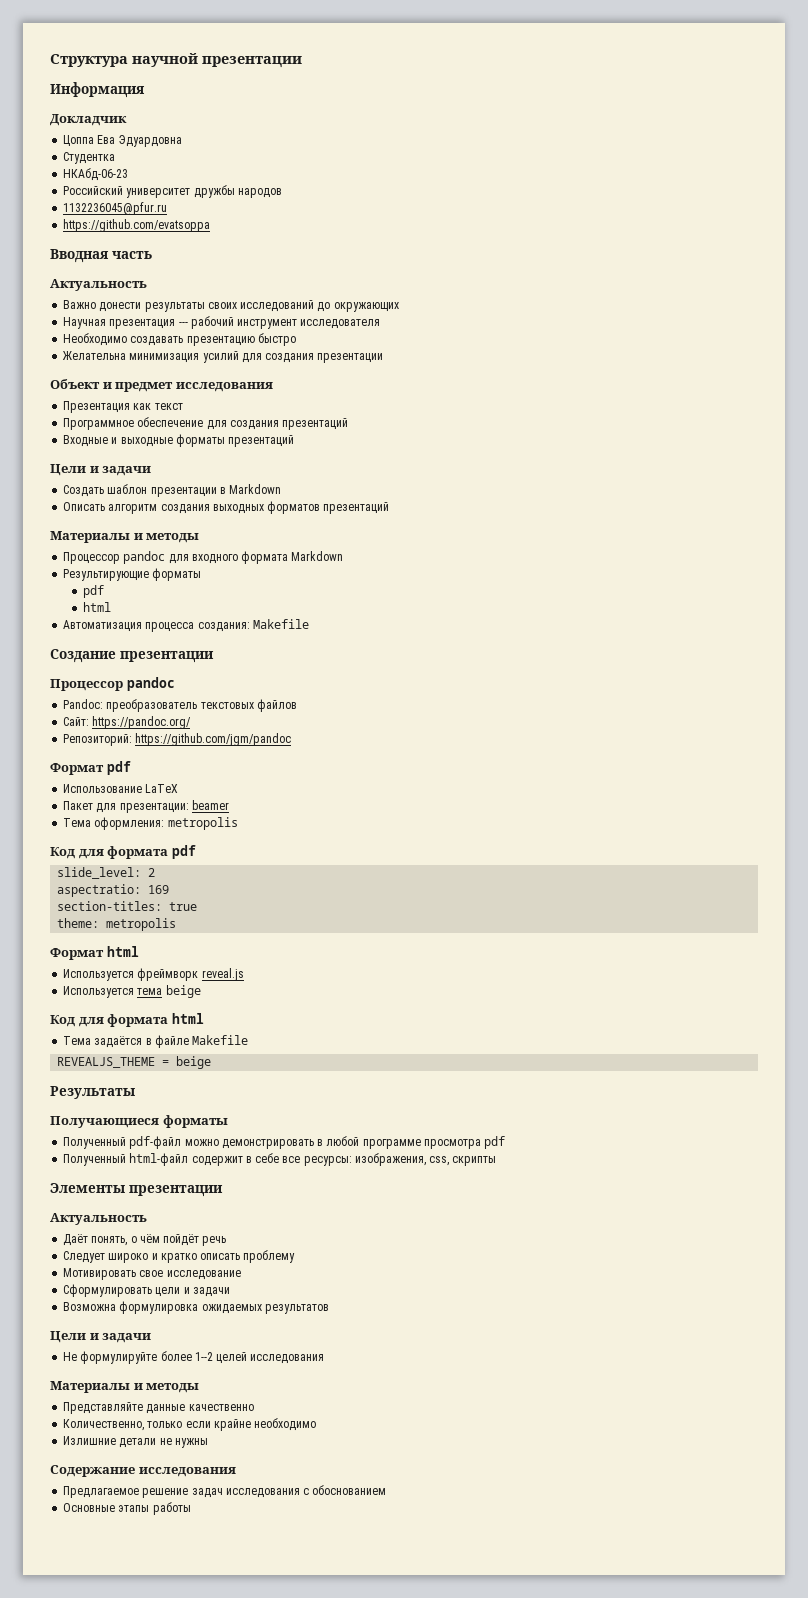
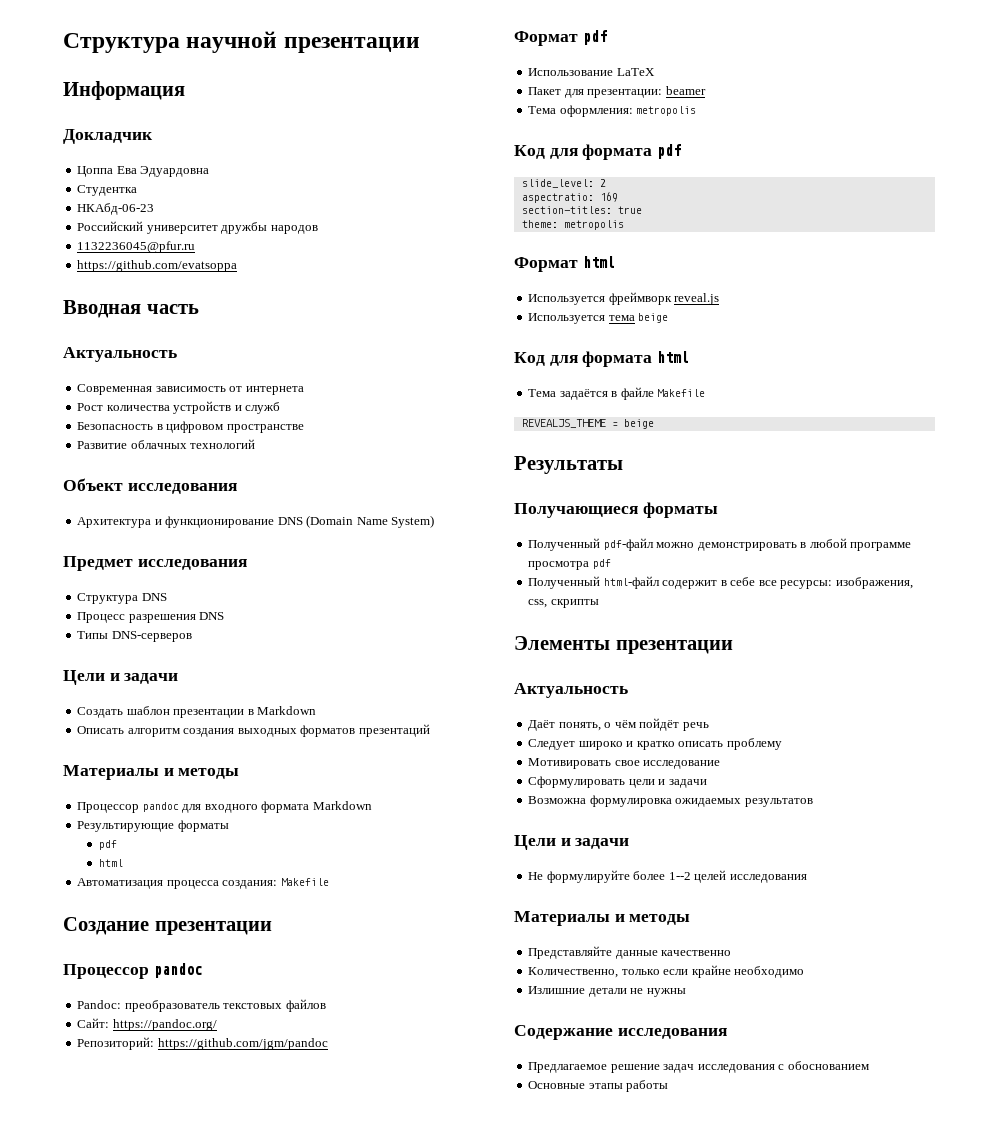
- Важно донести результаты своих исследований до окружающих
- Научная презентация --- рабочий инструмент исследователя
- Необходимо создавать презентацию быстро
- Желательна минимизация усилий для создания презентации
+ Современная зависимость от интернета
+ Рост количества устройств и служб
+ Безопасность в цифровом пространстве
+ Развитие облачных технологий
- Объект и предмет исследования
- Презентация как текст
- Программное обеспечение для создания презентаций
- Входные и выходные форматы презентаций
+ Объект исследования
+ Архитектура и функционирование DNS (Domain Name System)
+ Предмет исследования
+ Структура DNS
+ Процесс разрешения DNS
+ Типы DNS-серверов

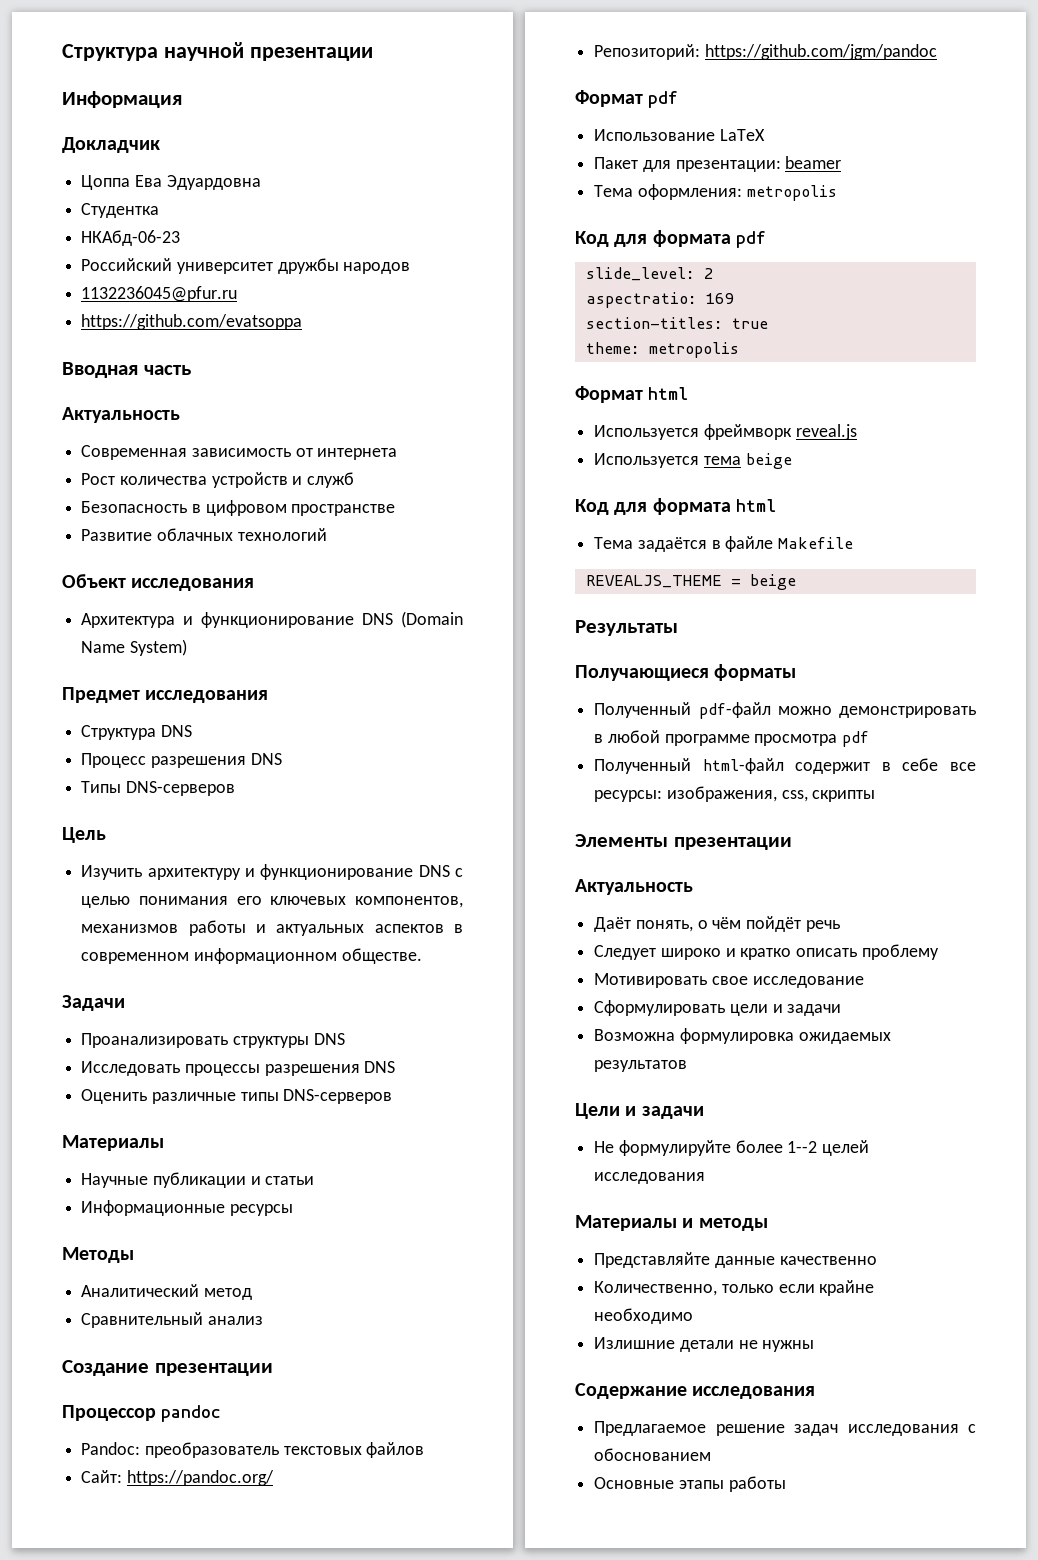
  Типы DNS-серверов
- Цели и задачи
- Создать шаблон презентации в Markdown
- Описать алгоритм создания выходных форматов презентаций
- Материалы и методы
- Процессор pandoc для входного формата Markdown
- Результирующие форматы
- pdf
- html
- Автоматизация процесса создания: Makefile
+ Цель
+ Изучить архитектуру и функционирование DNS с целью понимания его ключевых компонентов, механизмов работы и актуальных аспектов в современном информационном обществе.
+ Задачи
+ Проанализировать структуры DNS
+ Исследовать процессы разрешения DNS
+ Оценить различные типы DNS-серверов
+ Материалы
+ Научные публикации и статьи
+ Информационные ресурсы
+ Методы
+ Аналитический метод
+ Сравнительный анализ

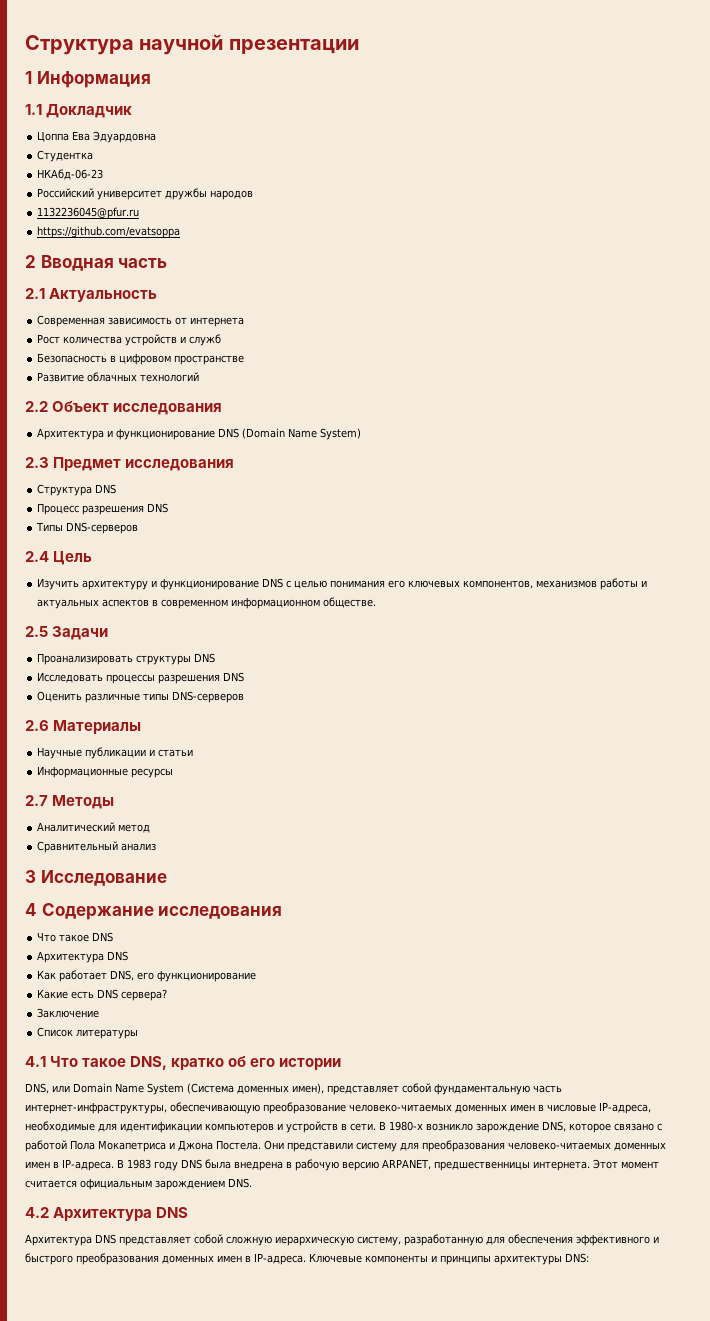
- Информация
+ 1 Информация
- Докладчик
+ 1.1 Докладчик
- Вводная часть
- Актуальность
+ 2 Вводная часть
+ 2.1 Актуальность
- Объект исследования
+ 2.2 Объект исследования
- Предмет исследования
+ 2.3 Предмет исследования
- Цель
+ 2.4 Цель
- Задачи
+ 2.5 Задачи
  Оценить различные типы DNS-серверов
- Материалы
+ 2.6 Материалы
- Методы
+ 2.7 Методы
- Создание презентации
- Процессор pandoc
- Pandoc: преобразователь текстовых файлов
- Сайт: https://pandoc.org/
- Репозиторий: https://github.com/jgm/pandoc
- Формат pdf
- Использование LaTeX
- Пакет для презентации: beamer
- Тема оформления: metropolis
- Код для формата pdf
- slide_level: 2
- aspectratio: 169
- section-titles: true
- theme: metropolis
- Формат html
- Используется фреймворк reveal.js
- Используется тема beige
- Код для формата html
- Тема задаётся в файле Makefile
- REVEALJS_THEME = beige
- Результаты
- Получающиеся форматы
- Полученный pdf-файл можно демонстрировать в любой программе просмотра pdf
- Полученный html-файл содержит в себе все ресурсы: изображения, css, скрипты
- Элементы презентации
- Актуальность
- Даёт понять, о чём пойдёт речь
- Следует широко и кратко описать проблему
- Мотивировать свое исследование
- Сформулировать цели и задачи
- Возможна формулировка ожидаемых результатов
- Цели и задачи
- Не формулируйте более 1--2 целей исследования
- Материалы и методы
- Представляйте данные качественно
- Количественно, только если крайне необходимо
- Излишние детали не нужны
- Содержание исследования
- Предлагаемое решение задач исследования с обоснованием
- Основные этапы работы
+ 3 Исследование
+ 4 Содержание исследования
+ Что такое DNS
+ Архитектура DNS
+ Как работает DNS, его функционирование
+ Какие есть DNS сервера?
+ Заключение
+ Список литературы
+ 4.1 Что такое DNS, кратко об его истории
+ DNS, или Domain Name System (Система доменных имен), представляет собой фундаментальную часть интернет-инфраструктуры, обеспечивающую преобразование человеко-читаемых доменных имен в числовые IP-адреса, необходимые для идентификации компьютеров и устройств в сети. В 1980-х возникло зарождение DNS, которое связано с работой Пола Мокапетриса и Джона Постела. Они представили систему для преобразования человеко-читаемых доменных имен в IP-адреса. В 1983 году DNS была внедрена в рабочую версию ARPANET, предшественницы интернета. Этот момент считается официальным зарождением DNS.
+ 4.2 Архитектура DNS
+ Архитектура DNS представляет собой сложную иерархическую систему, разработанную для обеспечения эффективного и быстрого преобразования доменных имен в IP-адреса. Ключевые компоненты и принципы архитектуры DNS:

